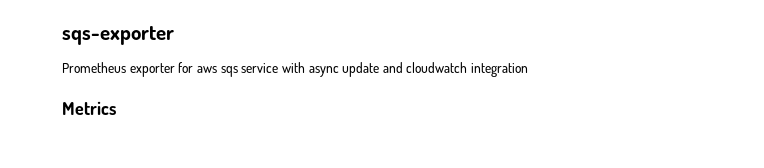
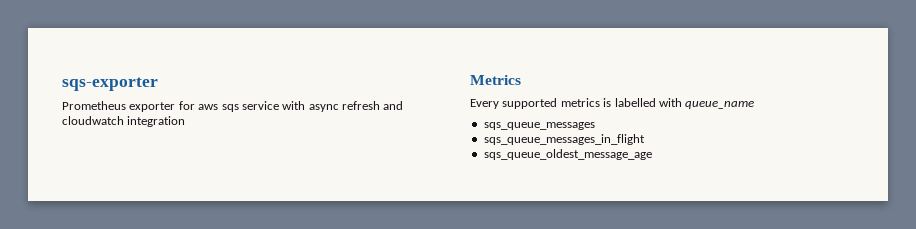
- Prometheus exporter for aws sqs service with async update and cloudwatch integration
+ Prometheus exporter for aws sqs service with async refresh and cloudwatch integration
+ Every supported metrics is labelled with queue_name
+ sqs_queue_messages
+ sqs_queue_messages_in_flight
+ sqs_queue_oldest_message_age

